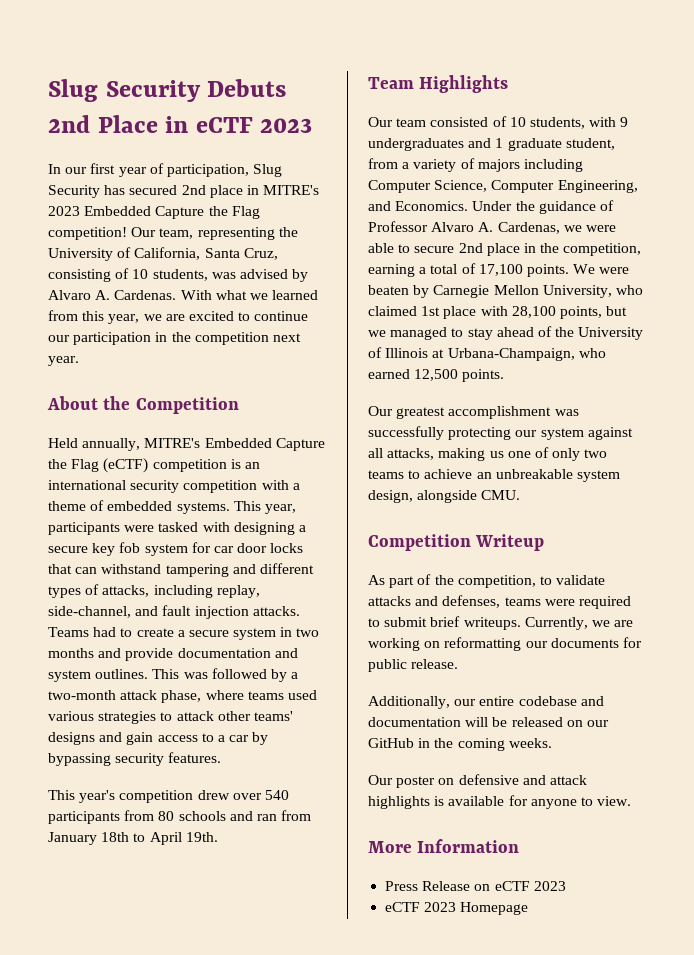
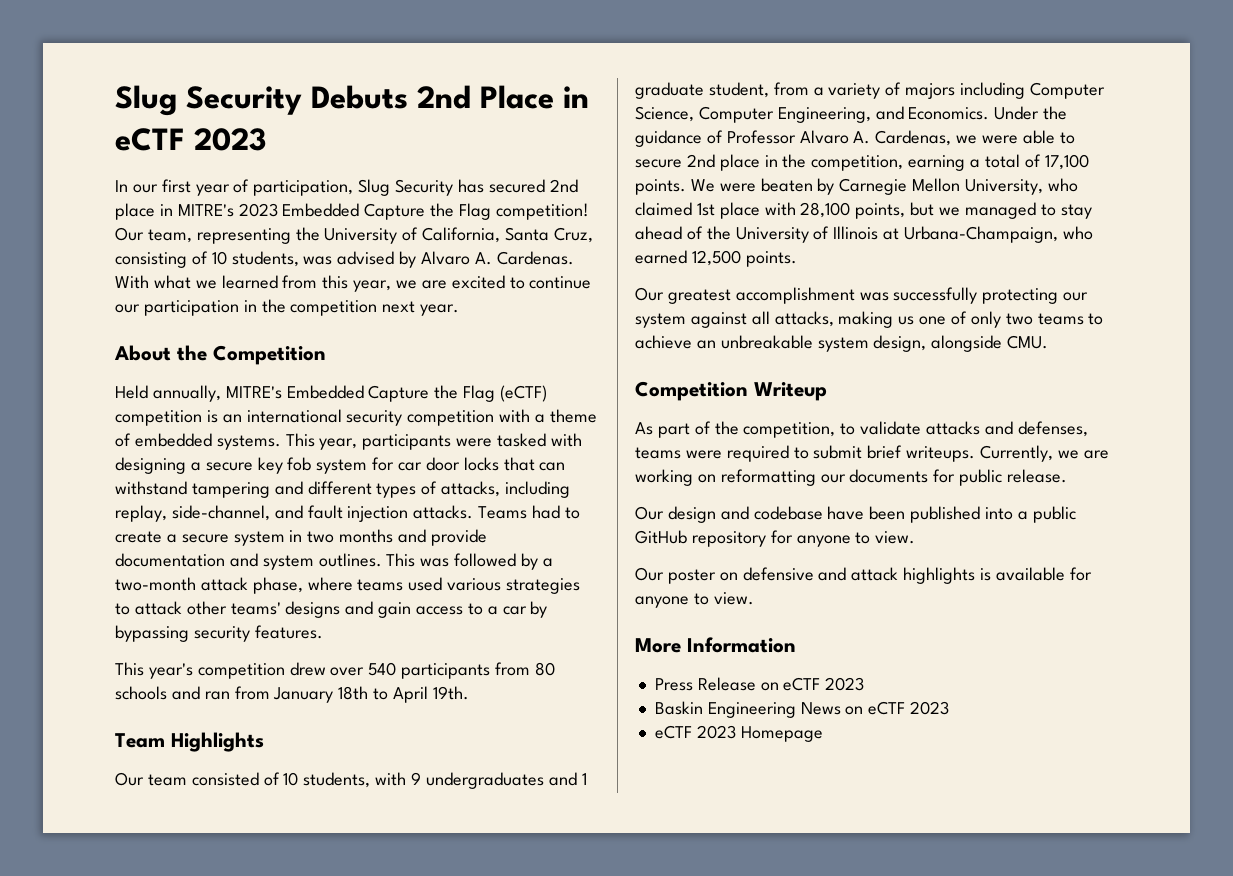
- Additionally, our entire codebase and documentation will be released on our GitHub in the coming weeks.
+ Our design and codebase have been published into a public GitHub repository for anyone to view.
+ Baskin Engineering News on eCTF 2023

